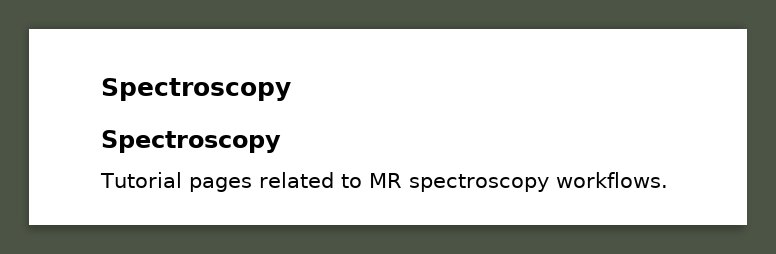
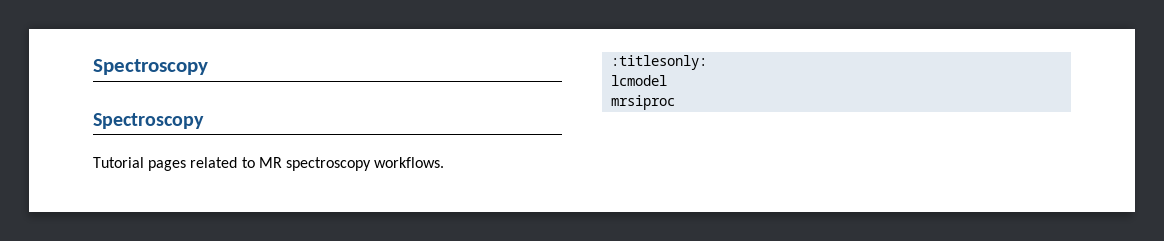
+ :titlesonly:
+ lcmodel
+ mrsiproc

